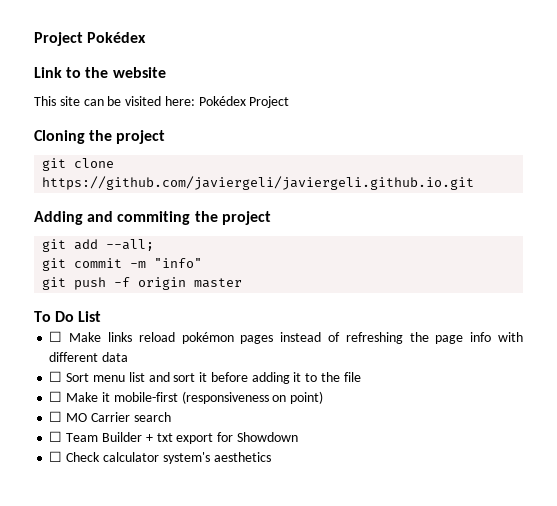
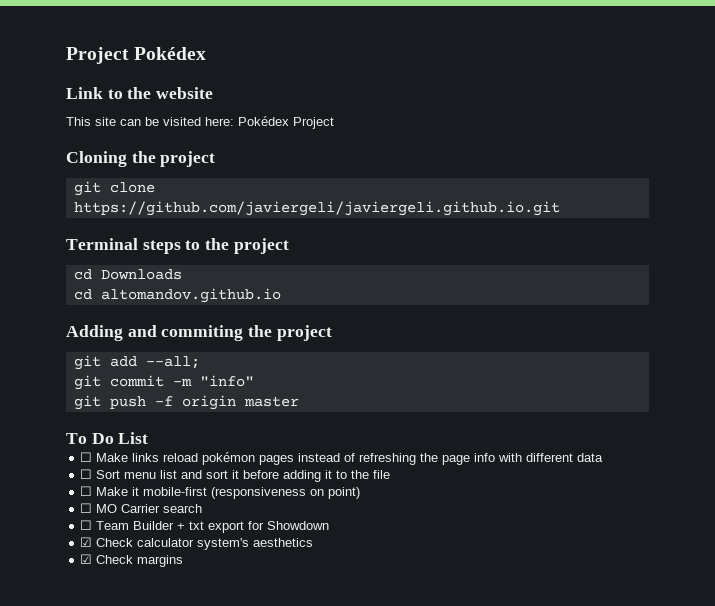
+ Terminal steps to the project
+ cd Downloads
+ cd altomandov.github.io
- ☐ Check calculator system's aesthetics
+ ☑ Check calculator system's aesthetics
+ ☑ Check margins

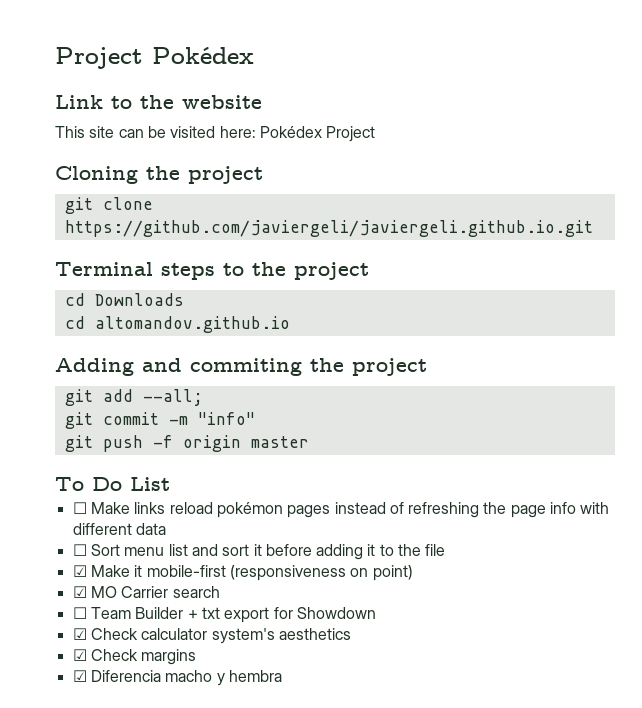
- ☐ Make it mobile-first (responsiveness on point)
+ ☑ Make it mobile-first (responsiveness on point)
- ☐ MO Carrier search
+ ☑ MO Carrier search
+ ☑ Diferencia macho y hembra

